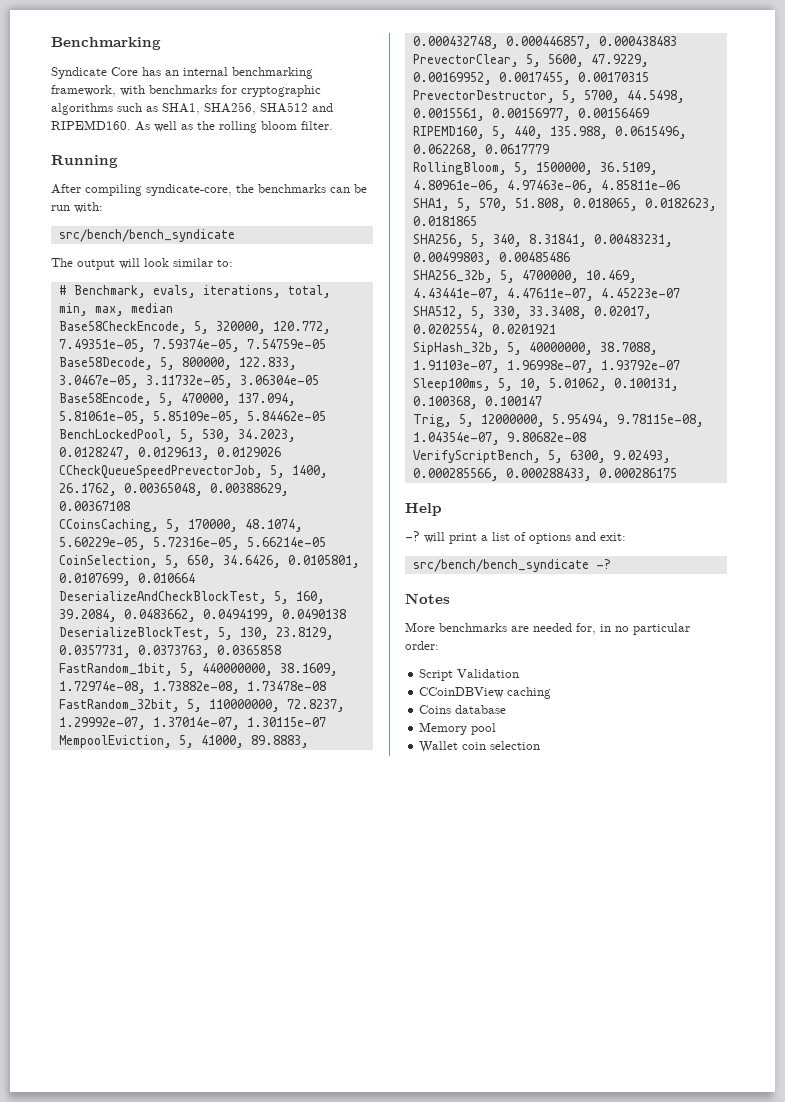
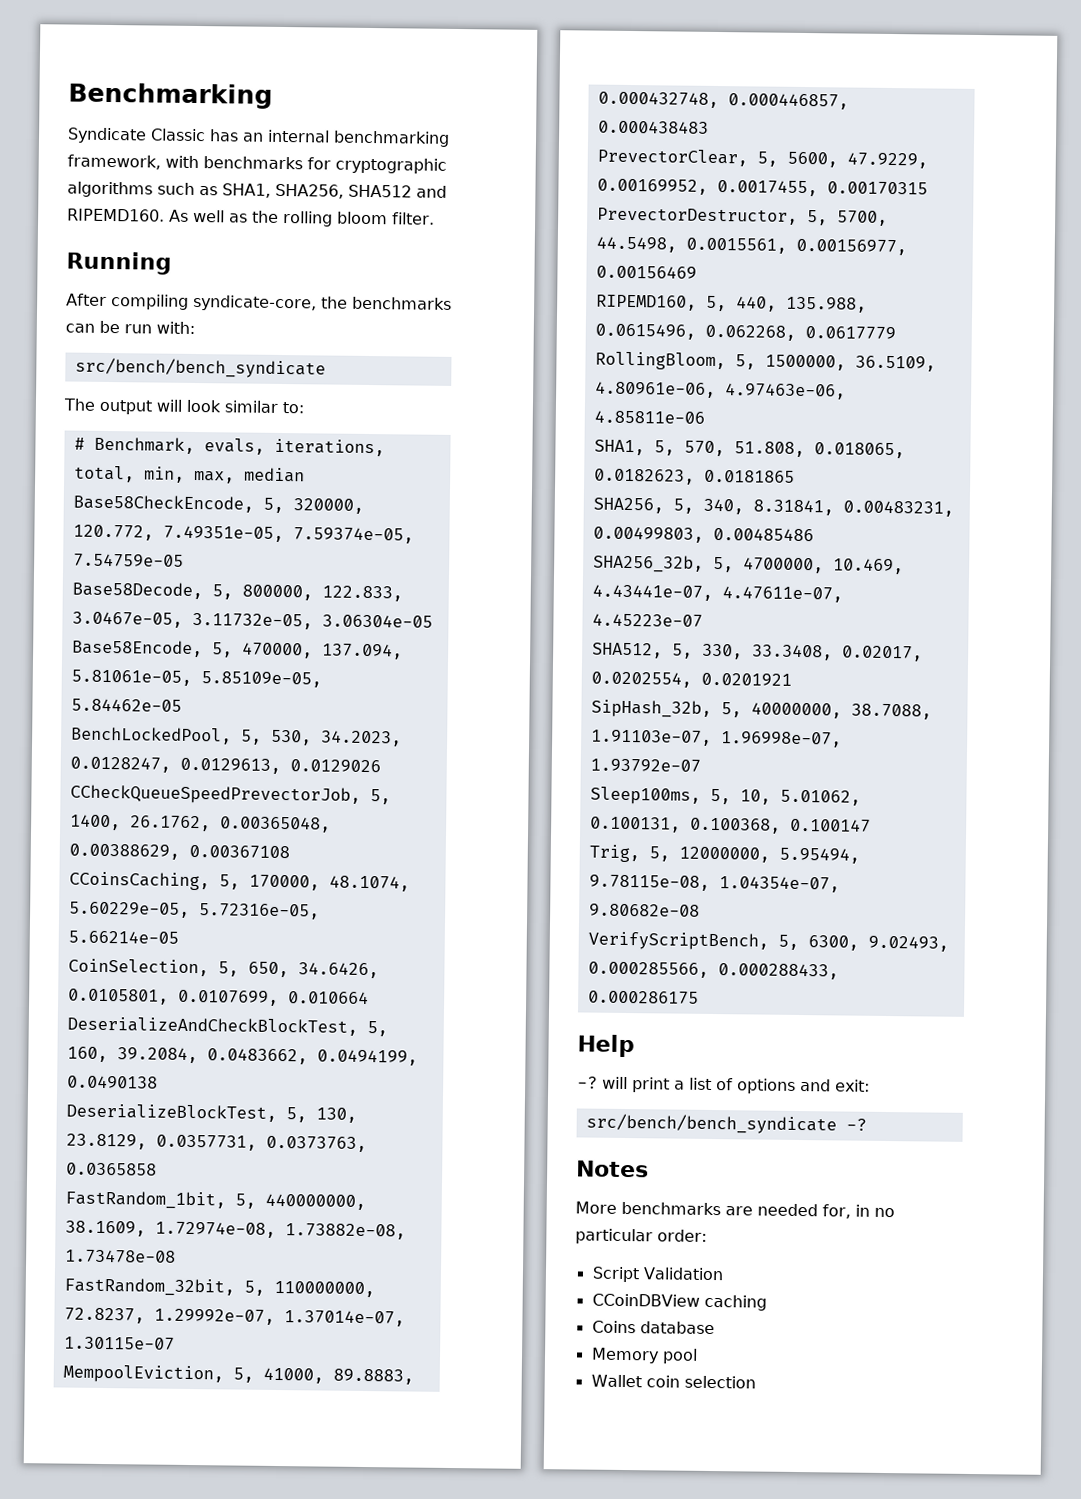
- Syndicate Core has an internal benchmarking framework, with benchmarks for cryptographic algorithms such as SHA1, SHA256, SHA512 and RIPEMD160.
+ Syndicate Classic has an internal benchmarking framework, with benchmarks for cryptographic algorithms such as SHA1, SHA256, SHA512 and RIPEMD160.

